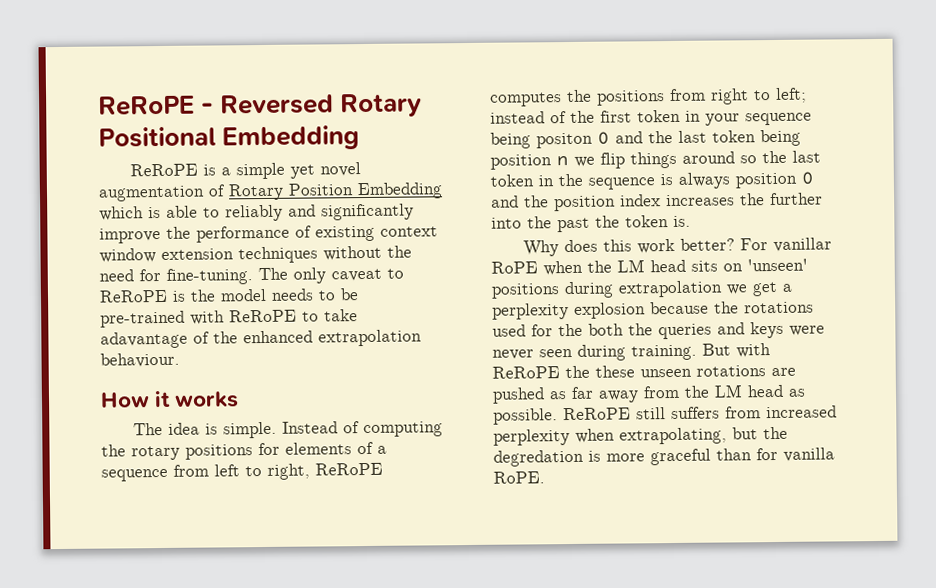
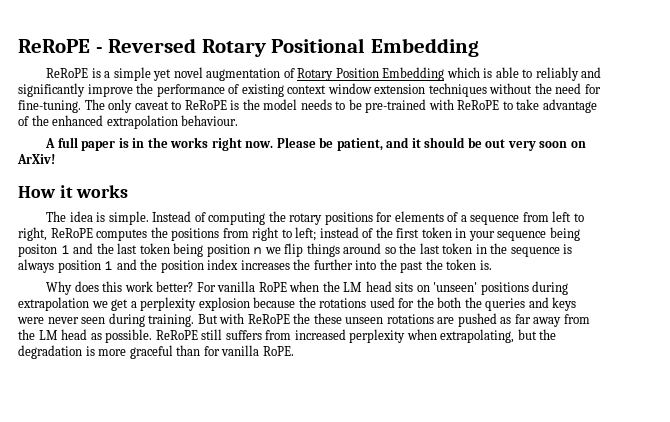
- The only caveat to ReRoPE is the model needs to be pre-trained with ReRoPE to take adavantage of the enhanced extrapolation behaviour.
+ The only caveat to ReRoPE is the model needs to be pre-trained with ReRoPE to take advantage of the enhanced extrapolation behaviour.
+ A full paper is in the works right now. Please be patient, and it should be out very soon on ArXiv!
- instead of the first token in your sequence being positon 0 and the last token being position n we flip things around so the last token in the sequence is always position 0 and the position index increases the further into the past the token is.
+ instead of the first token in your sequence being positon 1 and the last token being position n we flip things around so the last token in the sequence is always position 1 and the position index increases the further into the past the token is.
- For vanillar RoPE when the LM head sits on 'unseen' positions during extrapolation we get a perplexity explosion because the rotations used for the both the queries and keys were never seen during training.
+ For vanilla RoPE when the LM head sits on 'unseen' positions during extrapolation we get a perplexity explosion because the rotations used for the both the queries and keys were never seen during training.
- ReRoPE still suffers from increased perplexity when extrapolating, but the degredation is more graceful than for vanilla RoPE.
+ ReRoPE still suffers from increased perplexity when extrapolating, but the degradation is more graceful than for vanilla RoPE.

